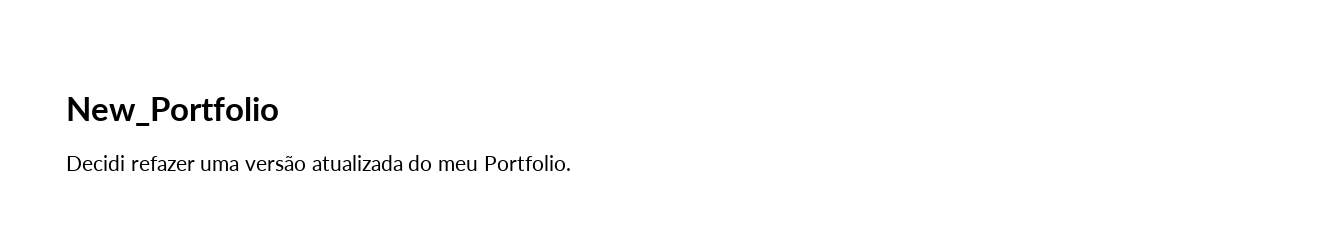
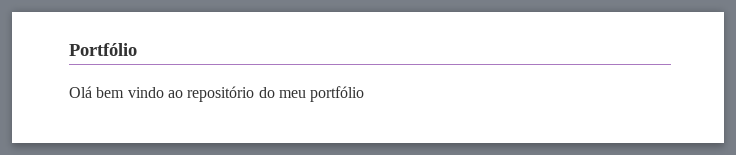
- New_Portfolio
- Decidi refazer uma versão atualizada do meu Portfolio.
+ Portfólio
+ Olá bem vindo ao repositório do meu portfólio

